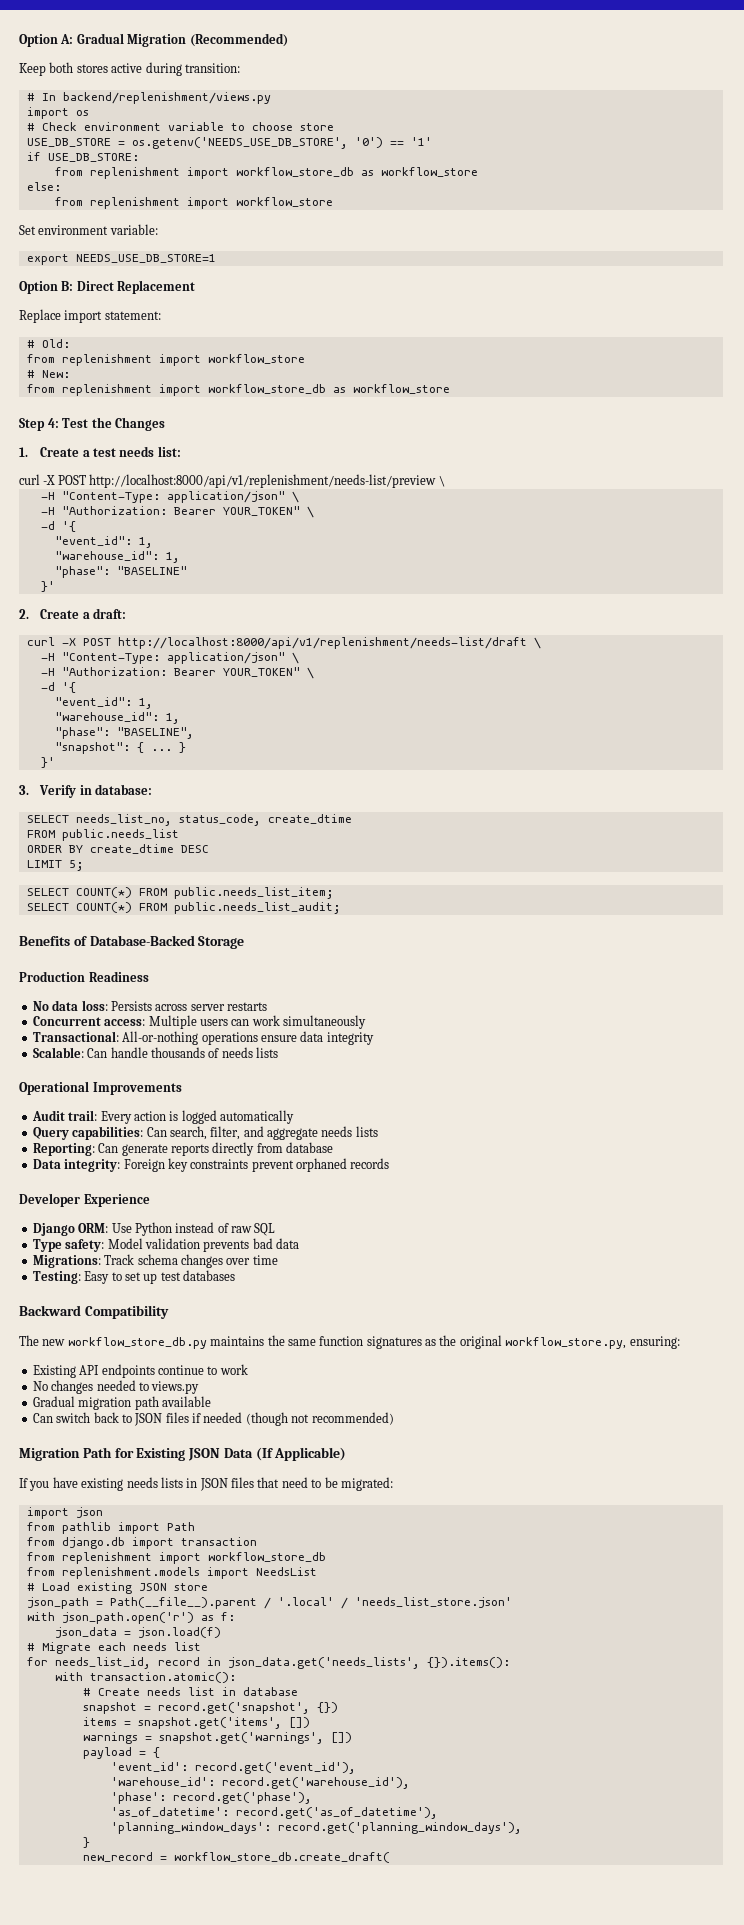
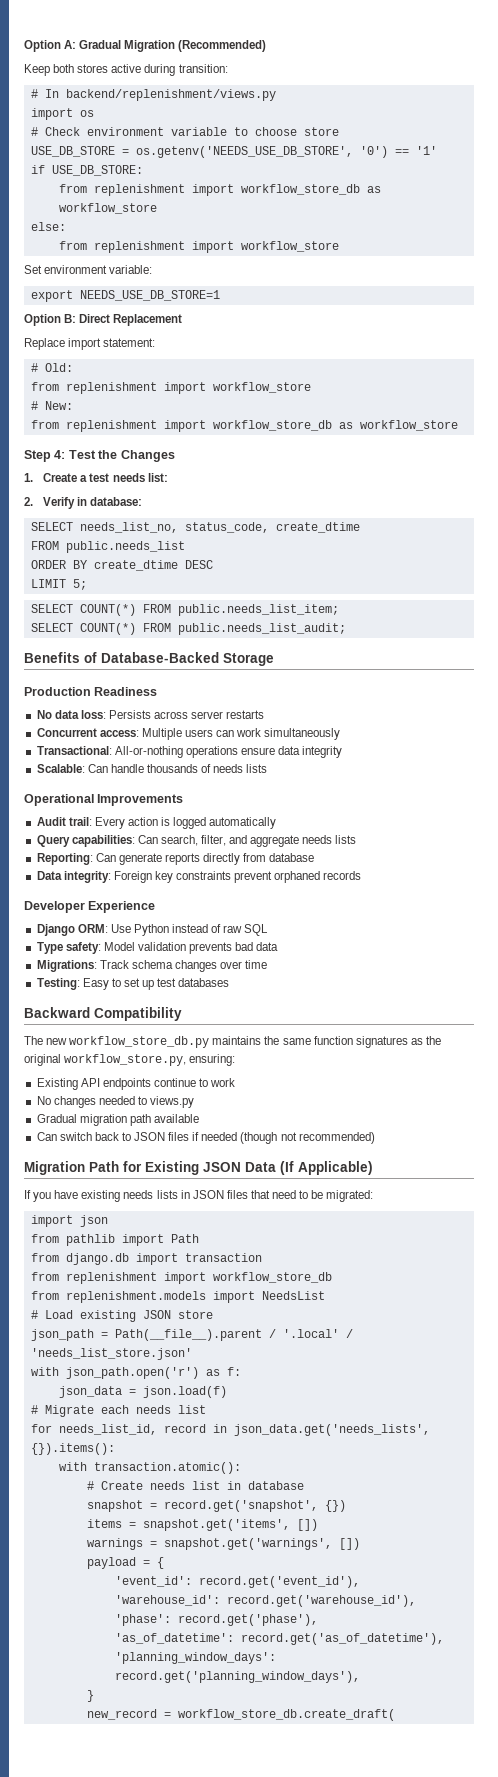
- curl -X POST http://localhost:8000/api/v1/replenishment/needs-list/preview \
- -H "Content-Type: application/json" \
- -H "Authorization: Bearer YOUR_TOKEN" \
- -d '{
- "event_id": 1,
- "warehouse_id": 1,
- "phase": "BASELINE"
- }'
- 2. Create a draft:
- curl -X POST http://localhost:8000/api/v1/replenishment/needs-list/draft \
- -H "Content-Type: application/json" \
- -H "Authorization: Bearer YOUR_TOKEN" \
- -d '{
- "event_id": 1,
- "warehouse_id": 1,
- "phase": "BASELINE",
- "snapshot": { ... }
- }'
- 3. Verify in database:
+ 2. Verify in database:

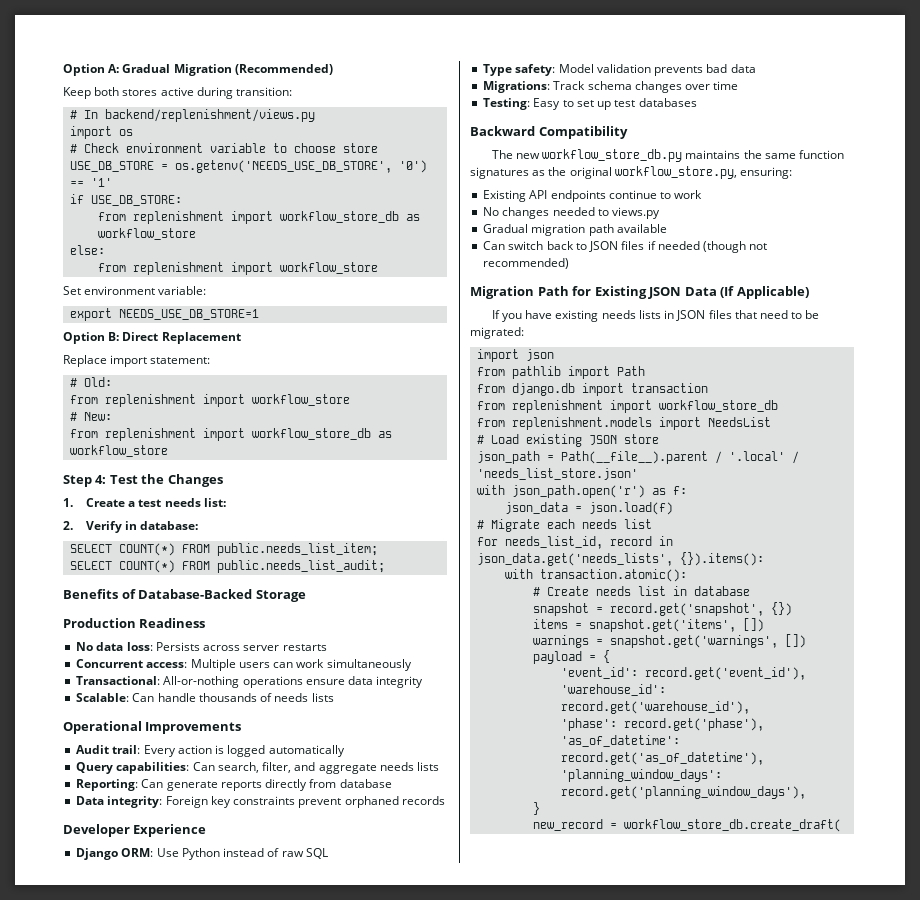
- SELECT needs_list_no, status_code, create_dtime
- FROM public.needs_list
- ORDER BY create_dtime DESC
- LIMIT 5;

